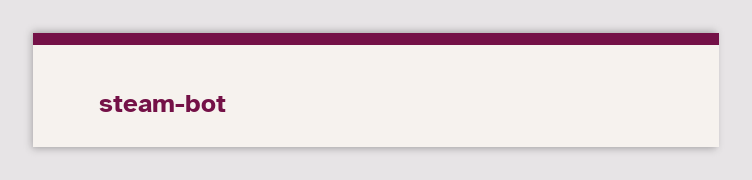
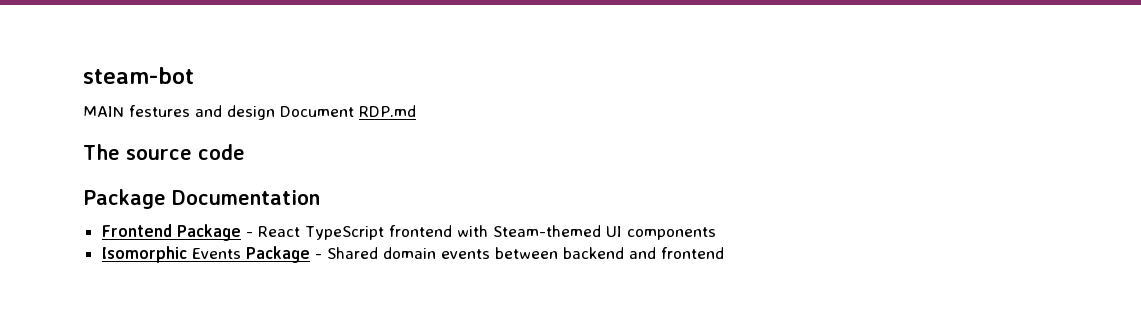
+ MAIN festures and design Document RDP.md
+ The source code
+ Package Documentation
+ Frontend Package - React TypeScript frontend with Steam-themed UI components
+ Isomorphic Events Package - Shared domain events between backend and frontend

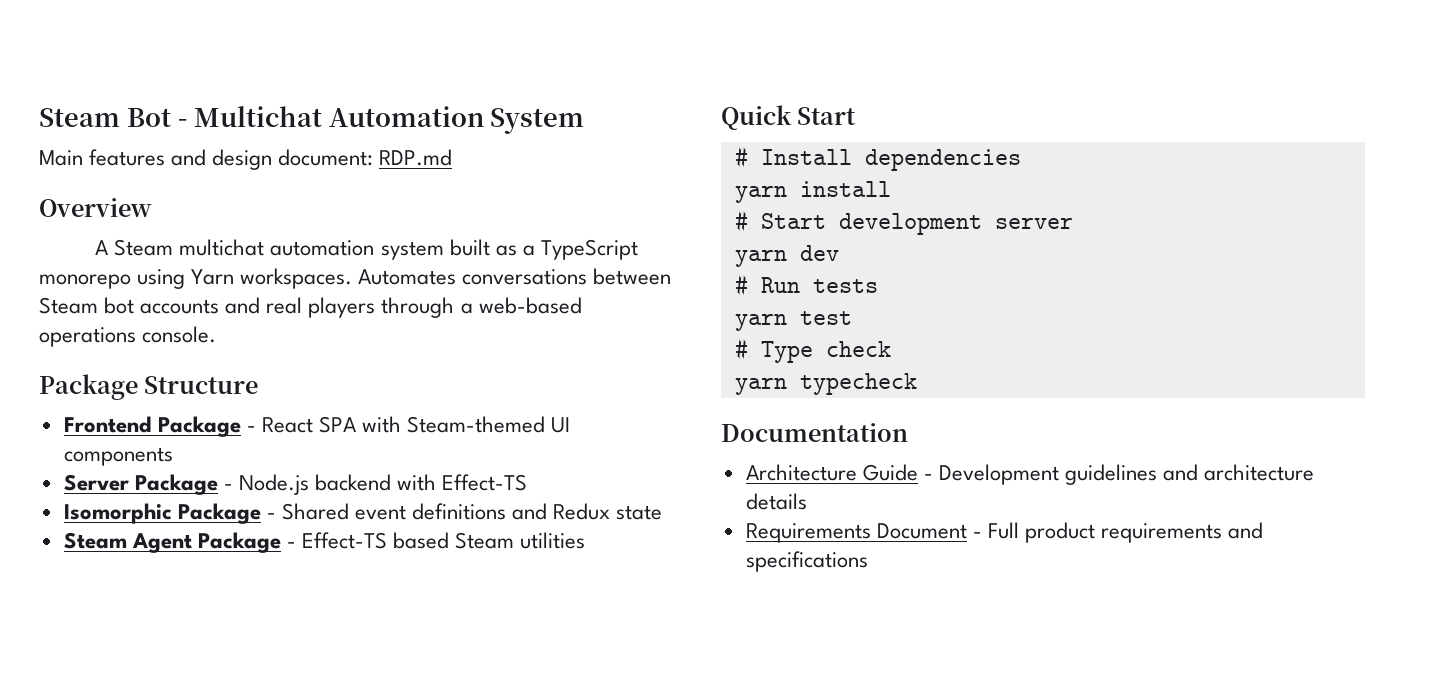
- steam-bot
- MAIN festures and design Document RDP.md
+ Steam Bot - Multichat Automation System
+ Main features and design document: RDP.md
- The source code
- Package Documentation
+ Overview
+ A Steam multichat automation system built as a TypeScript monorepo using Yarn workspaces. Automates conversations between Steam bot accounts and real players through a web-based operations console.
+ Package Structure
- Frontend Package - React TypeScript frontend with Steam-themed UI components
+ Frontend Package - React SPA with Steam-themed UI components
+ Server Package - Node.js backend with Effect-TS
- Isomorphic Events Package - Shared domain events between backend and frontend
+ Isomorphic Package - Shared event definitions and Redux state
+ Steam Agent Package - Effect-TS based Steam utilities
+ Quick Start
+ # Install dependencies
+ yarn install
+ # Start development server
+ yarn dev
+ # Run tests
+ yarn test
+ # Type check
+ yarn typecheck
+ Documentation
+ Architecture Guide - Development guidelines and architecture details
+ Requirements Document - Full product requirements and specifications

